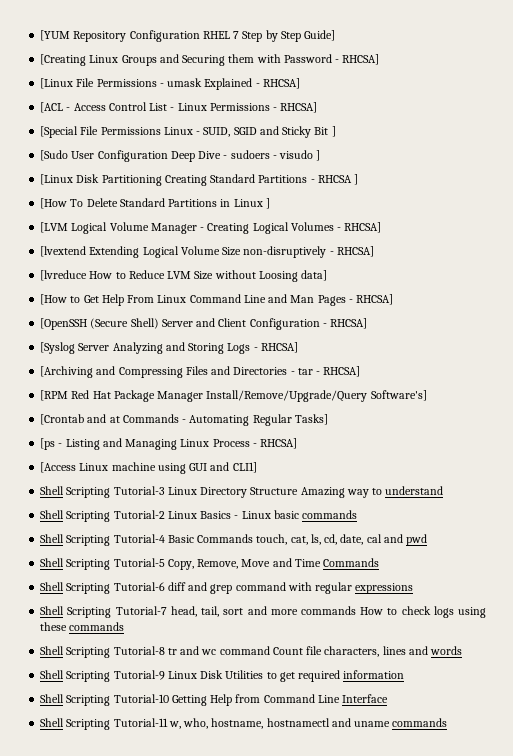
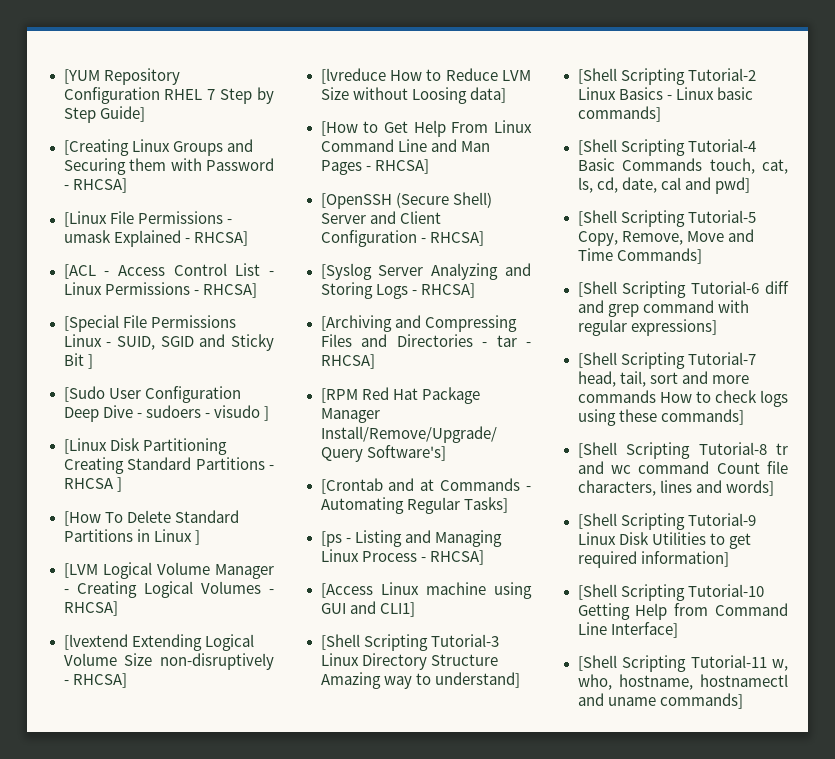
- Shell Scripting Tutorial-3 Linux Directory Structure Amazing way to understand
- Shell Scripting Tutorial-2 Linux Basics - Linux basic commands
- Shell Scripting Tutorial-4 Basic Commands touch, cat, ls, cd, date, cal and pwd
- Shell Scripting Tutorial-5 Copy, Remove, Move and Time Commands
- Shell Scripting Tutorial-6 diff and grep command with regular expressions
- Shell Scripting Tutorial-7 head, tail, sort and more commands How to check logs using these commands
- Shell Scripting Tutorial-8 tr and wc command Count file characters, lines and words
- Shell Scripting Tutorial-9 Linux Disk Utilities to get required information
- Shell Scripting Tutorial-10 Getting Help from Command Line Interface
- Shell Scripting Tutorial-11 w, who, hostname, hostnamectl and uname commands
+ [Shell Scripting Tutorial-3 Linux Directory Structure Amazing way to understand]
+ [Shell Scripting Tutorial-2 Linux Basics - Linux basic commands]
+ [Shell Scripting Tutorial-4 Basic Commands touch, cat, ls, cd, date, cal and pwd]
+ [Shell Scripting Tutorial-5 Copy, Remove, Move and Time Commands]
+ [Shell Scripting Tutorial-6 diff and grep command with regular expressions]
+ [Shell Scripting Tutorial-7 head, tail, sort and more commands How to check logs using these commands]
+ [Shell Scripting Tutorial-8 tr and wc command Count file characters, lines and words]
+ [Shell Scripting Tutorial-9 Linux Disk Utilities to get required information]
+ [Shell Scripting Tutorial-10 Getting Help from Command Line Interface]
+ [Shell Scripting Tutorial-11 w, who, hostname, hostnamectl and uname commands]

